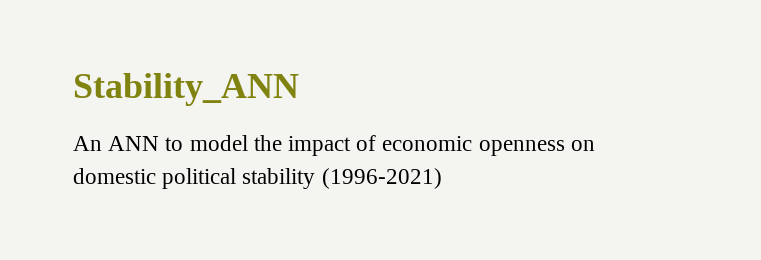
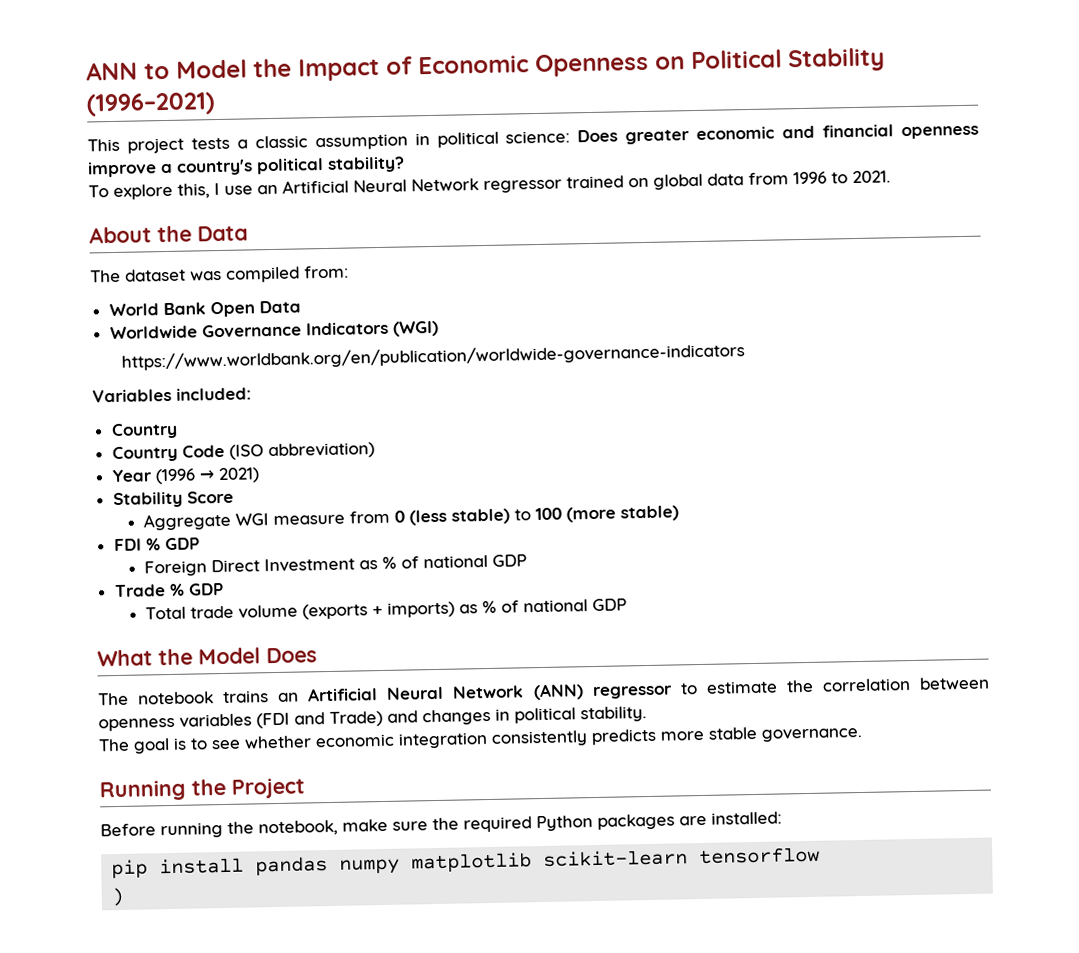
- Stability_ANN
- An ANN to model the impact of economic openness on domestic political stability (1996-2021)
+ ANN to Model the Impact of Economic Openness on Political Stability (1996–2021)
+ This project tests a classic assumption in political science: Does greater economic and financial openness improve a country's political stability?
+ To explore this, I use an Artificial Neural Network regressor trained on global data from 1996 to 2021.
+ About the Data
+ The dataset was compiled from:
+ World Bank Open Data
+ Worldwide Governance Indicators (WGI)
+ https://www.worldbank.org/en/publication/worldwide-governance-indicators
+ Variables included:
+ Country
+ Country Code (ISO abbreviation)
+ Year (1996 → 2021)
+ Stability Score
+ Aggregate WGI measure from 0 (less stable) to 100 (more stable)
+ FDI % GDP
+ Foreign Direct Investment as % of national GDP
+ Trade % GDP
+ Total trade volume (exports + imports) as % of national GDP
+ What the Model Does
+ The notebook trains an Artificial Neural Network (ANN) regressor to estimate the correlation between openness variables (FDI and Trade) and changes in political stability.
+ The goal is to see whether economic integration consistently predicts more stable governance.
+ Running the Project
+ Before running the notebook, make sure the required Python packages are installed:
+ pip install pandas numpy matplotlib scikit-learn tensorflow
+ )

